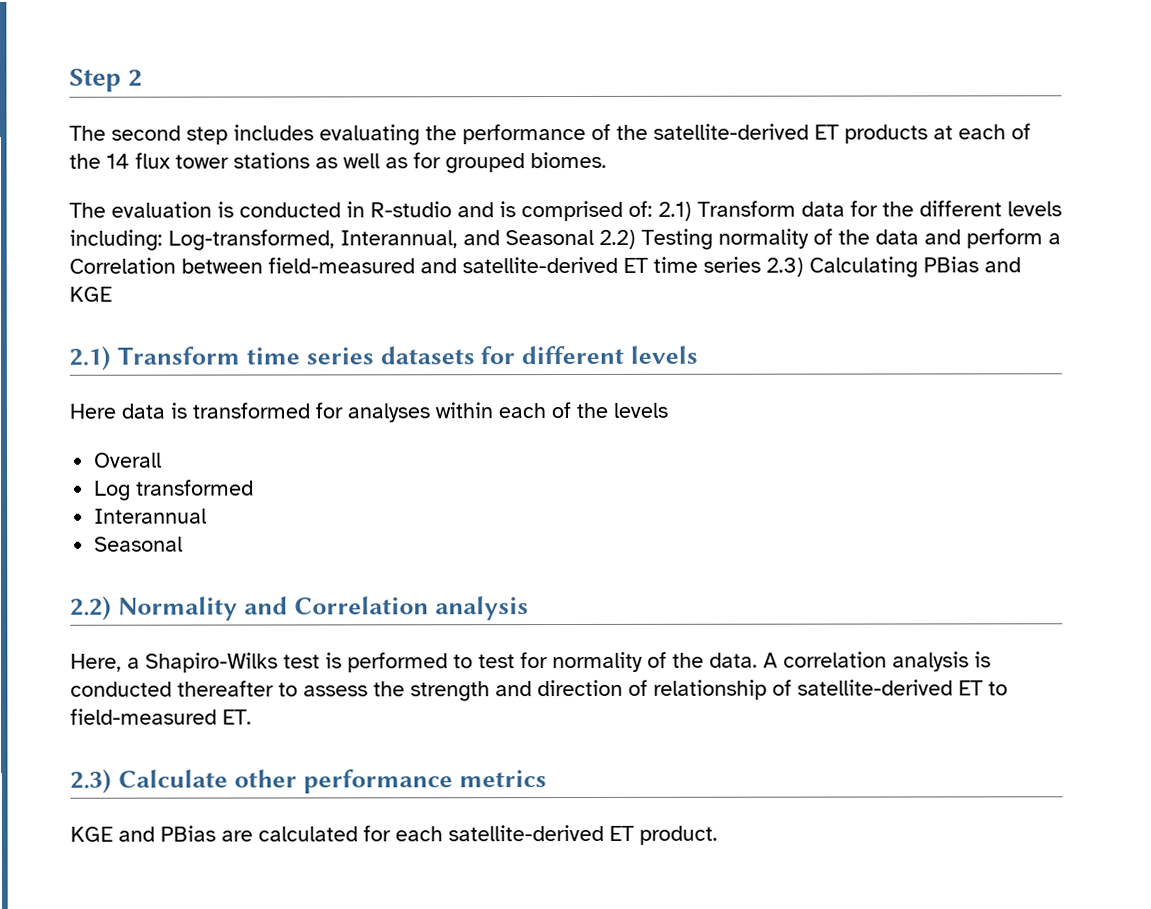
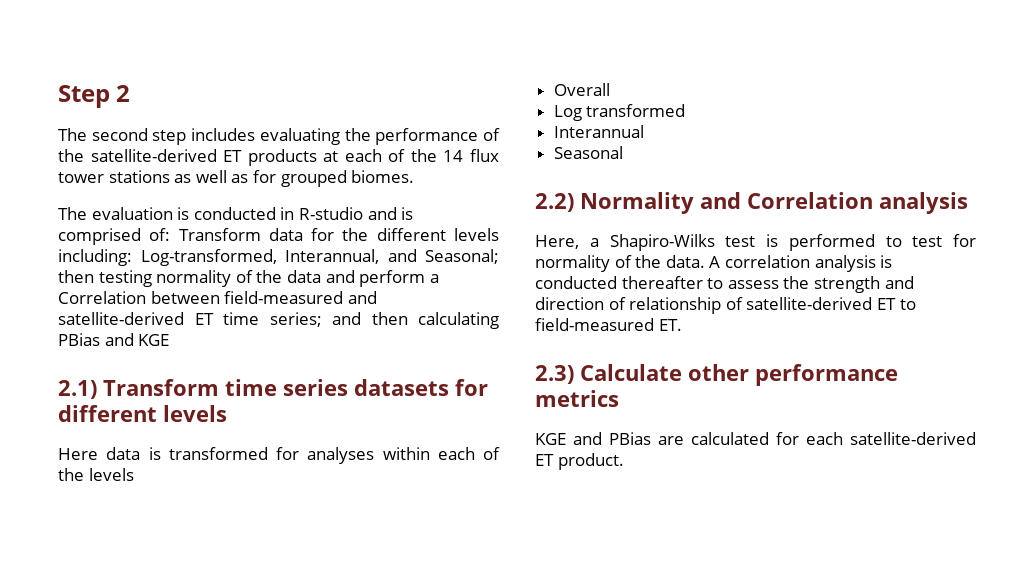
- The evaluation is conducted in R-studio and is comprised of: 2.1) Transform data for the different levels including: Log-transformed, Interannual, and Seasonal 2.2) Testing normality of the data and perform a Correlation between field-measured and satellite-derived ET time series 2.3) Calculating PBias and KGE
+ The evaluation is conducted in R-studio and is comprised of: Transform data for the different levels including: Log-transformed, Interannual, and Seasonal; then testing normality of the data and perform a Correlation between field-measured and satellite-derived ET time series; and then calculating PBias and KGE

